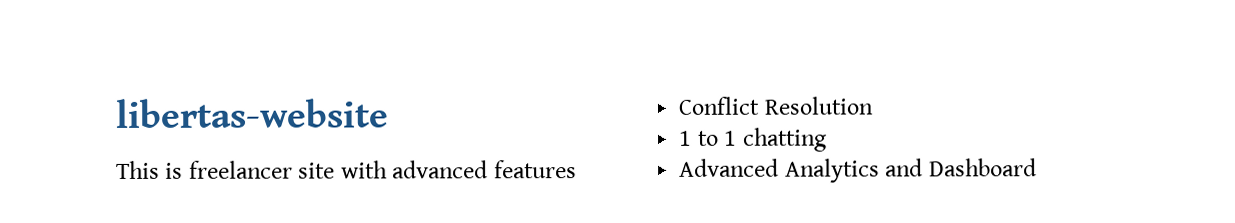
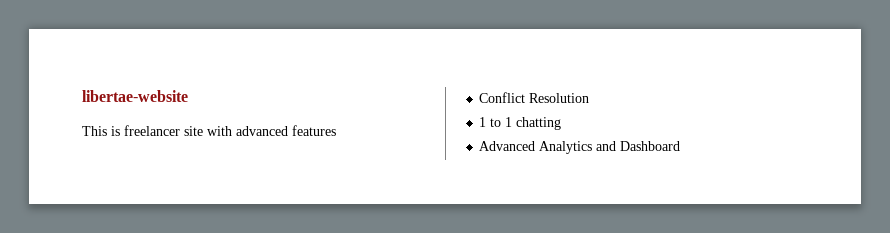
- libertas-website
+ libertae-website

